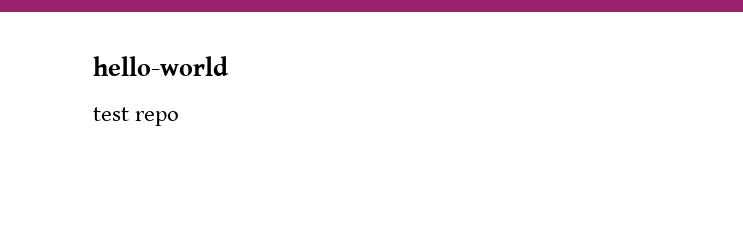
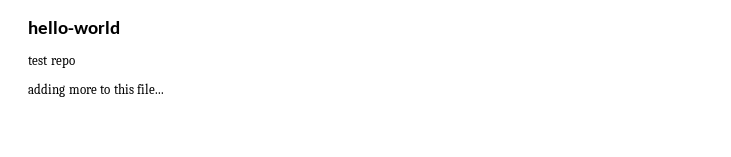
+ adding more to this file...

